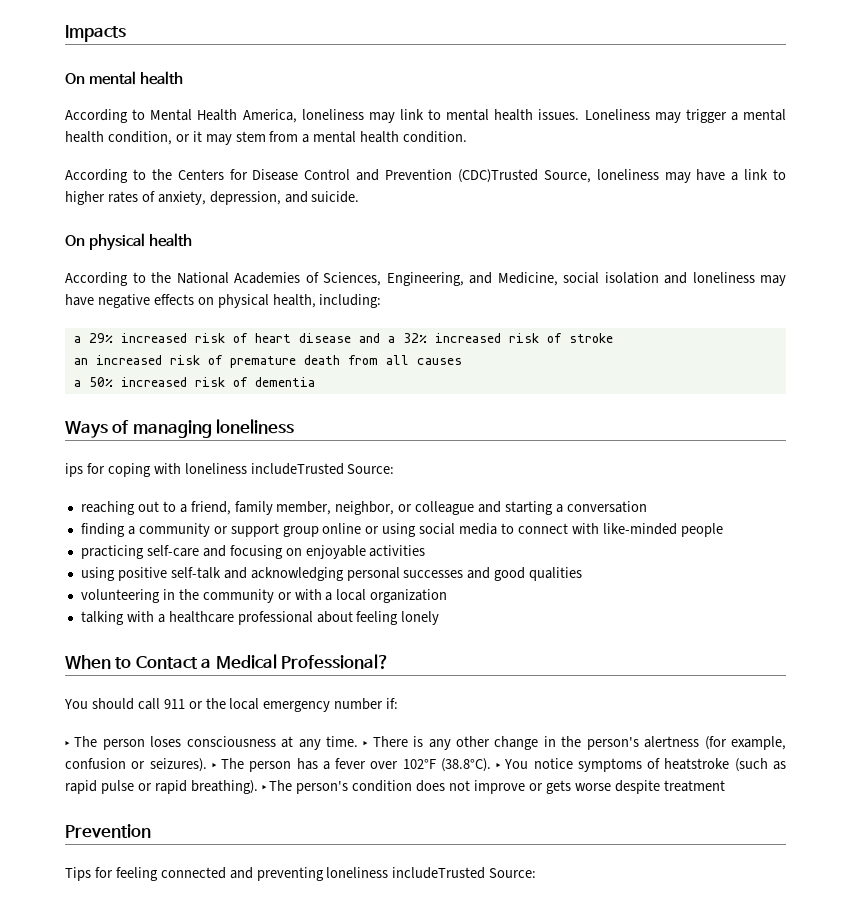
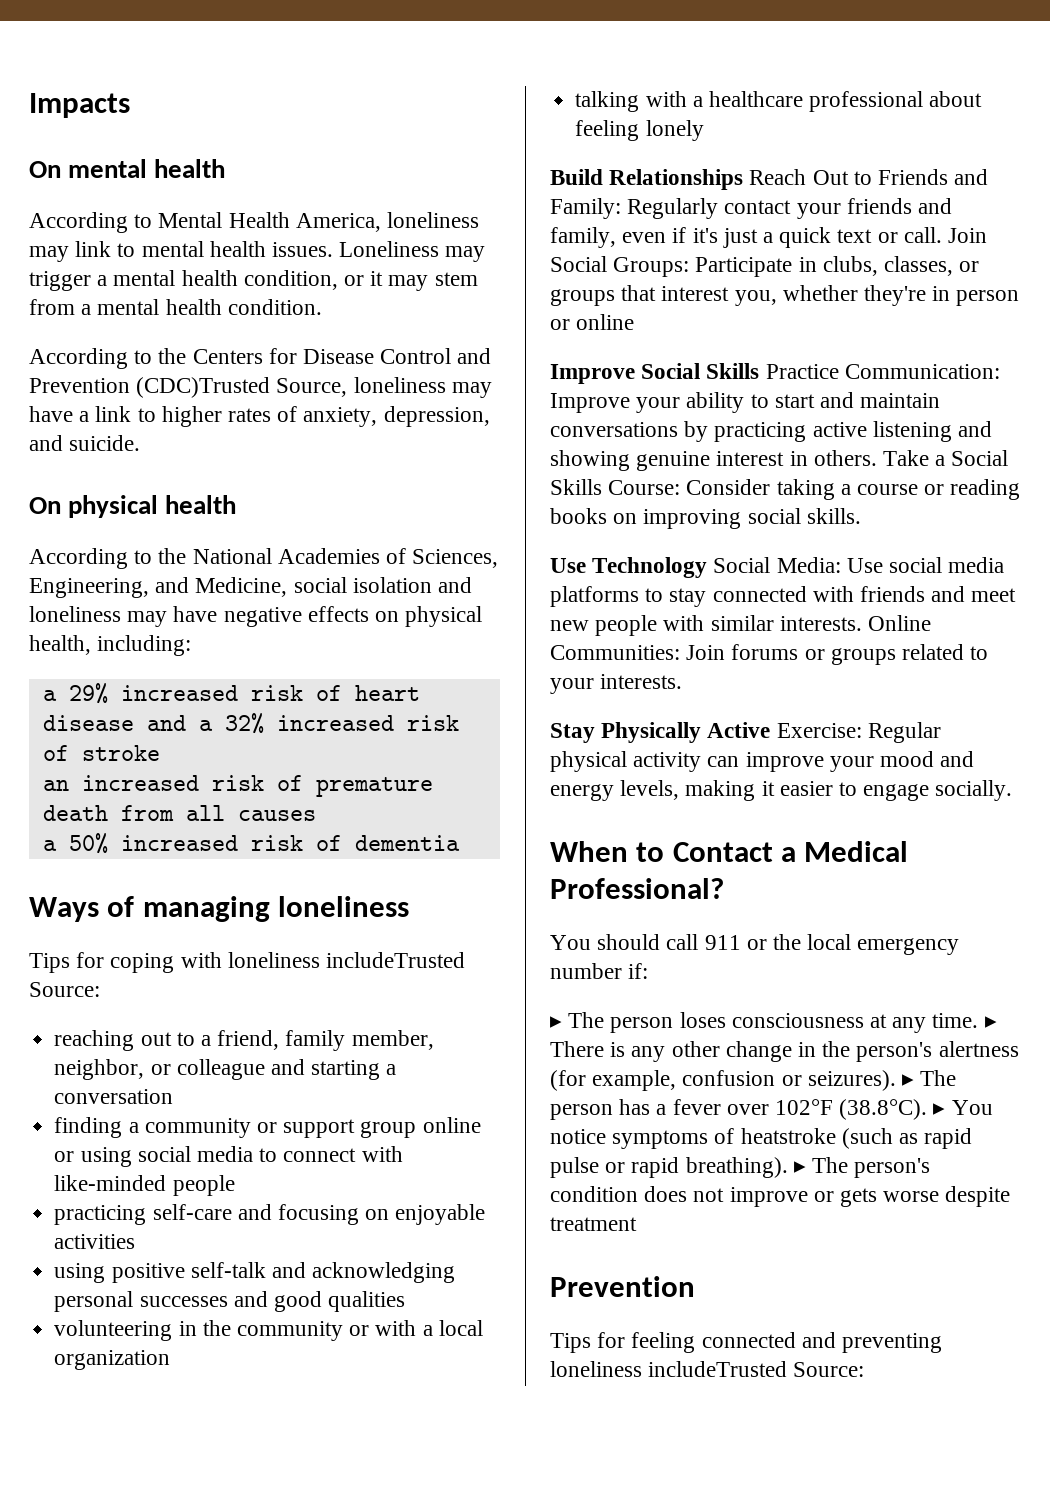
- ips for coping with loneliness includeTrusted Source:
+ Tips for coping with loneliness includeTrusted Source:
+ Build Relationships Reach Out to Friends and Family: Regularly contact your friends and family, even if it's just a quick text or call. Join Social Groups: Participate in clubs, classes, or groups that interest you, whether they're in person or online
+ Improve Social Skills Practice Communication: Improve your ability to start and maintain conversations by practicing active listening and showing genuine interest in others. Take a Social Skills Course: Consider taking a course or reading books on improving social skills.
+ Use Technology Social Media: Use social media platforms to stay connected with friends and meet new people with similar interests. Online Communities: Join forums or groups related to your interests.
+ Stay Physically Active Exercise: Regular physical activity can improve your mood and energy levels, making it easier to engage socially.

